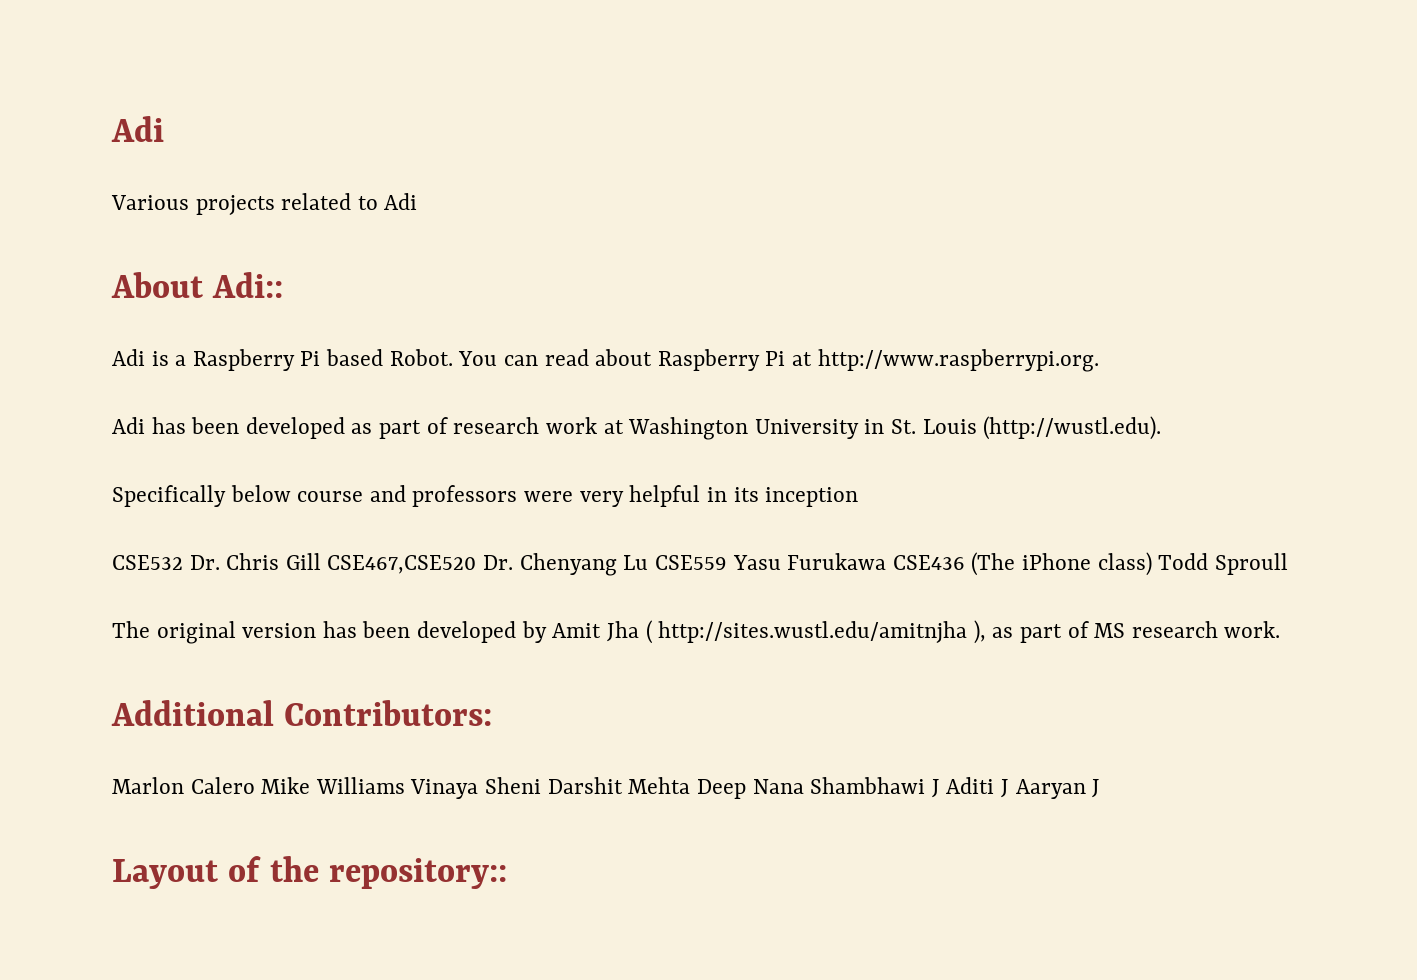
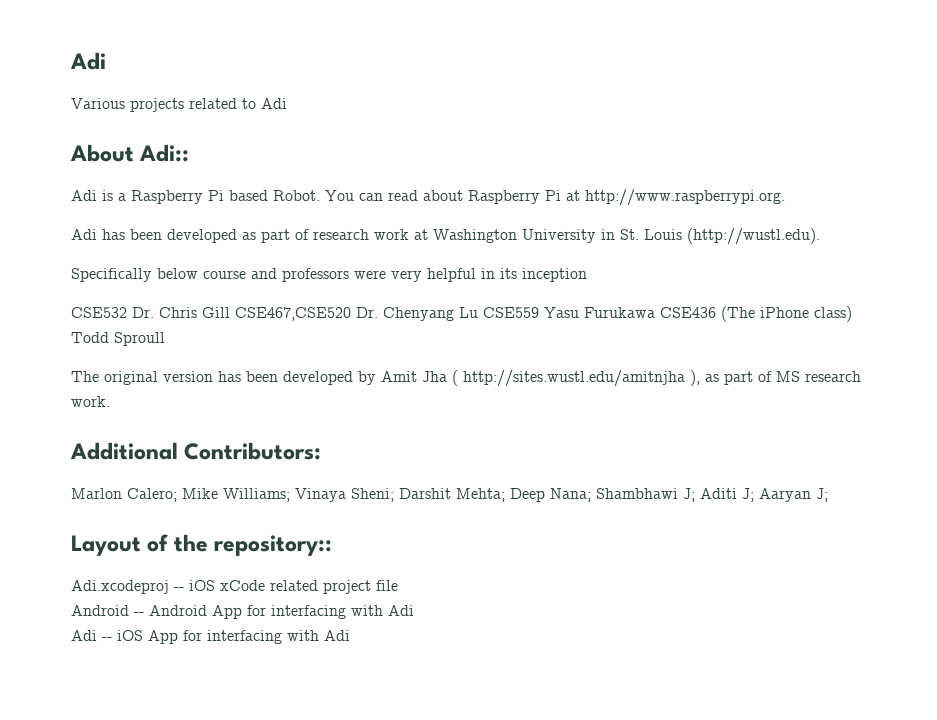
- Marlon Calero Mike Williams Vinaya Sheni Darshit Mehta Deep Nana Shambhawi J Aditi J Aaryan J
+ Marlon Calero; Mike Williams; Vinaya Sheni; Darshit Mehta; Deep Nana; Shambhawi J; Aditi J; Aaryan J;
  Layout of the repository::
+ Adi.xcodeproj -- iOS xCode related project file
+ Android -- Android App for interfacing with Adi
+ Adi -- iOS App for interfacing with Adi

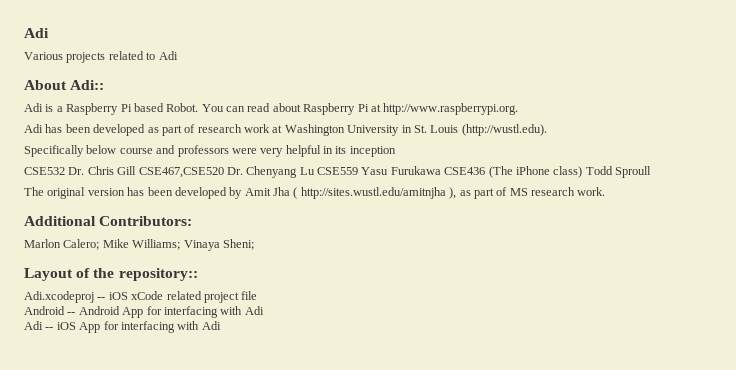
- Marlon Calero; Mike Williams; Vinaya Sheni; Darshit Mehta; Deep Nana; Shambhawi J; Aditi J; Aaryan J;
+ Marlon Calero; Mike Williams; Vinaya Sheni;

